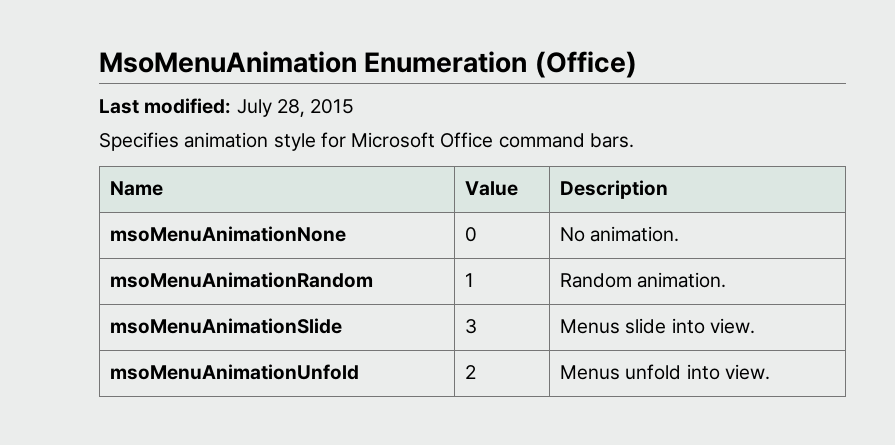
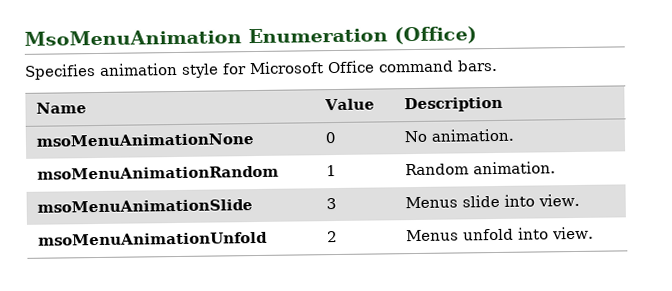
- Last modified: July 28, 2015

